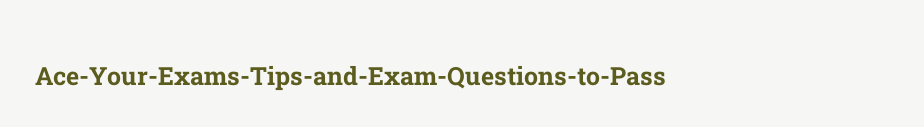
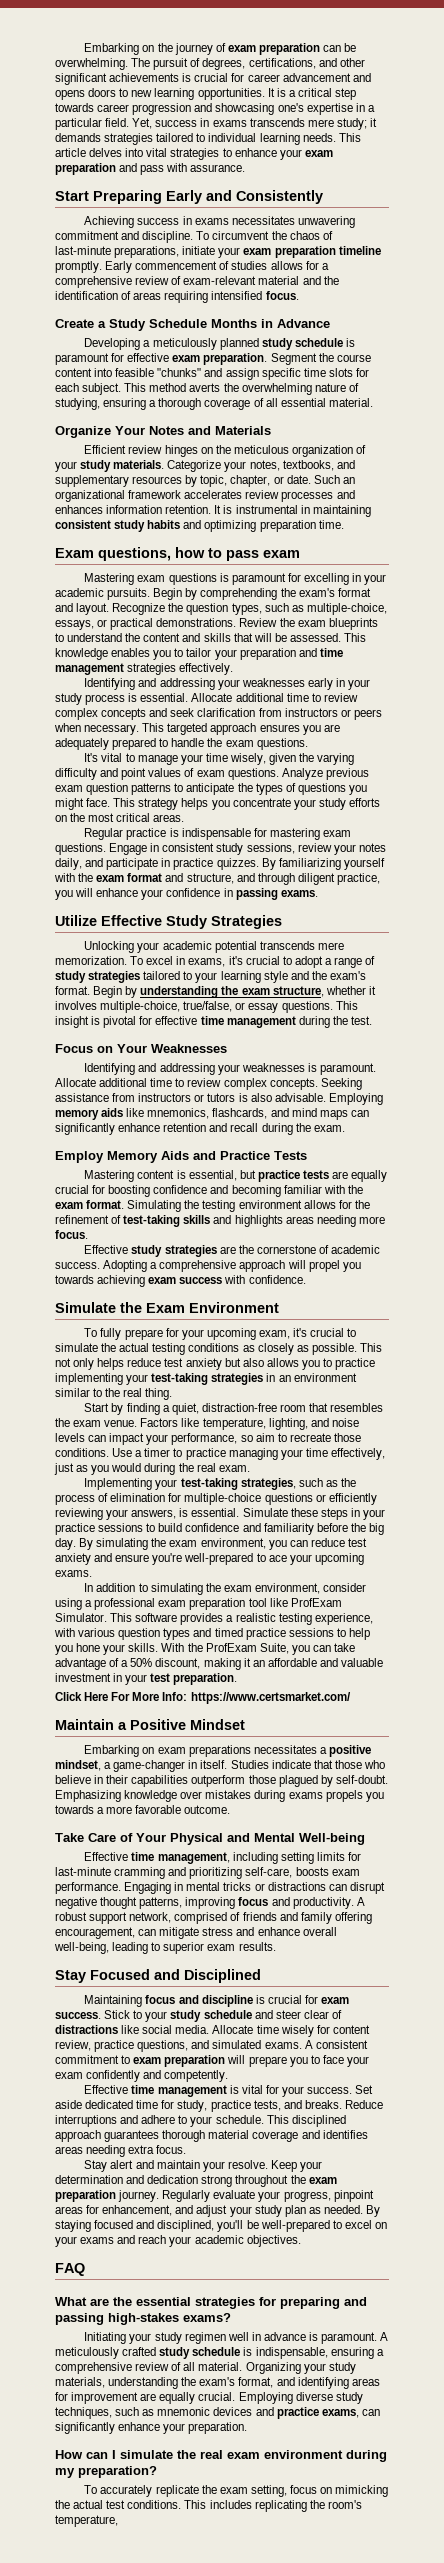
- Ace-Your-Exams-Tips-and-Exam-Questions-to-Pass
+ Embarking on the journey of exam preparation can be overwhelming. The pursuit of degrees, certifications, and other significant achievements is crucial for career advancement and opens doors to new learning opportunities. It is a critical step towards career progression and showcasing one's expertise in a particular field. Yet, success in exams transcends mere study; it demands strategies tailored to individual learning needs. This article delves into vital strategies to enhance your exam preparation and pass with assurance.
+ Start Preparing Early and Consistently
+ Achieving success in exams necessitates unwavering commitment and discipline. To circumvent the chaos of last-minute preparations, initiate your exam preparation timeline promptly. Early commencement of studies allows for a comprehensive review of exam-relevant material and the identification of areas requiring intensified focus.
+ Create a Study Schedule Months in Advance
+ Developing a meticulously planned study schedule is paramount for effective exam preparation. Segment the course content into feasible "chunks" and assign specific time slots for each subject. This method averts the overwhelming nature of studying, ensuring a thorough coverage of all essential material.
+ Organize Your Notes and Materials
+ Efficient review hinges on the meticulous organization of your study materials. Categorize your notes, textbooks, and supplementary resources by topic, chapter, or date. Such an organizational framework accelerates review processes and enhances information retention. It is instrumental in maintaining consistent study habits and optimizing preparation time.
+ Exam questions, how to pass exam
+ Mastering exam questions is paramount for excelling in your academic pursuits. Begin by comprehending the exam's format and layout. Recognize the question types, such as multiple-choice, essays, or practical demonstrations. Review the exam blueprints to understand the content and skills that will be assessed. This knowledge enables you to tailor your preparation and time management strategies effectively.
+ Identifying and addressing your weaknesses early in your study process is essential. Allocate additional time to review complex concepts and seek clarification from instructors or peers when necessary. This targeted approach ensures you are adequately prepared to handle the exam questions.
+ It's vital to manage your time wisely, given the varying difficulty and point values of exam questions. Analyze previous exam question patterns to anticipate the types of questions you might face. This strategy helps you concentrate your study efforts on the most critical areas.
+ Regular practice is indispensable for mastering exam questions. Engage in consistent study sessions, review your notes daily, and participate in practice quizzes. By familiarizing yourself with the exam format and structure, and through diligent practice, you will enhance your confidence in passing exams.
+ Utilize Effective Study Strategies
+ Unlocking your academic potential transcends mere memorization. To excel in exams, it's crucial to adopt a range of study strategies tailored to your learning style and the exam's format. Begin by understanding the exam structure, whether it involves multiple-choice, true/false, or essay questions. This insight is pivotal for effective time management during the test.
+ Focus on Your Weaknesses
+ Identifying and addressing your weaknesses is paramount. Allocate additional time to review complex concepts. Seeking assistance from instructors or tutors is also advisable. Employing memory aids like mnemonics, flashcards, and mind maps can significantly enhance retention and recall during the exam.
+ Employ Memory Aids and Practice Tests
+ Mastering content is essential, but practice tests are equally crucial for boosting confidence and becoming familiar with the exam format. Simulating the testing environment allows for the refinement of test-taking skills and highlights areas needing more focus.
+ Effective study strategies are the cornerstone of academic success. Adopting a comprehensive approach will propel you towards achieving exam success with confidence.
+ Simulate the Exam Environment
+ To fully prepare for your upcoming exam, it's crucial to simulate the actual testing conditions as closely as possible. This not only helps reduce test anxiety but also allows you to practice implementing your test-taking strategies in an environment similar to the real thing.
+ Start by finding a quiet, distraction-free room that resembles the exam venue. Factors like temperature, lighting, and noise levels can impact your performance, so aim to recreate those conditions. Use a timer to practice managing your time effectively, just as you would during the real exam.
+ Implementing your test-taking strategies, such as the process of elimination for multiple-choice questions or efficiently reviewing your answers, is essential. Simulate these steps in your practice sessions to build confidence and familiarity before the big day. By simulating the exam environment, you can reduce test anxiety and ensure you're well-prepared to ace your upcoming exams.
+ In addition to simulating the exam environment, consider using a professional exam preparation tool like ProfExam Simulator. This software provides a realistic testing experience, with various question types and timed practice sessions to help you hone your skills. With the ProfExam Suite, you can take advantage of a 50% discount, making it an affordable and valuable investment in your test preparation.
+ Click Here For More Info: https://www.certsmarket.com/
+ Maintain a Positive Mindset
+ Embarking on exam preparations necessitates a positive mindset, a game-changer in itself. Studies indicate that those who believe in their capabilities outperform those plagued by self-doubt. Emphasizing knowledge over mistakes during exams propels you towards a more favorable outcome.
+ Take Care of Your Physical and Mental Well-being
+ Effective time management, including setting limits for last-minute cramming and prioritizing self-care, boosts exam performance. Engaging in mental tricks or distractions can disrupt negative thought patterns, improving focus and productivity. A robust support network, comprised of friends and family offering encouragement, can mitigate stress and enhance overall well-being, leading to superior exam results.
+ Stay Focused and Disciplined
+ Maintaining focus and discipline is crucial for exam success. Stick to your study schedule and steer clear of distractions like social media. Allocate time wisely for content review, practice questions, and simulated exams. A consistent commitment to exam preparation will prepare you to face your exam confidently and competently.
+ Effective time management is vital for your success. Set aside dedicated time for study, practice tests, and breaks. Reduce interruptions and adhere to your schedule. This disciplined approach guarantees thorough material coverage and identifies areas needing extra focus.
+ Stay alert and maintain your resolve. Keep your determination and dedication strong throughout the exam preparation journey. Regularly evaluate your progress, pinpoint areas for enhancement, and adjust your study plan as needed. By staying focused and disciplined, you'll be well-prepared to excel on your exams and reach your academic objectives.
+ FAQ
+ What are the essential strategies for preparing and passing high-stakes exams?
+ Initiating your study regimen well in advance is paramount. A meticulously crafted study schedule is indispensable, ensuring a comprehensive review of all material. Organizing your study materials, understanding the exam's format, and identifying areas for improvement are equally crucial. Employing diverse study techniques, such as mnemonic devices and practice exams, can significantly enhance your preparation.
+ How can I simulate the real exam environment during my preparation?
+ To accurately replicate the exam setting, focus on mimicking the actual test conditions. This includes replicating the room's temperature,

